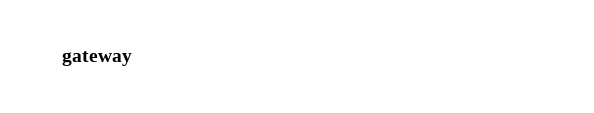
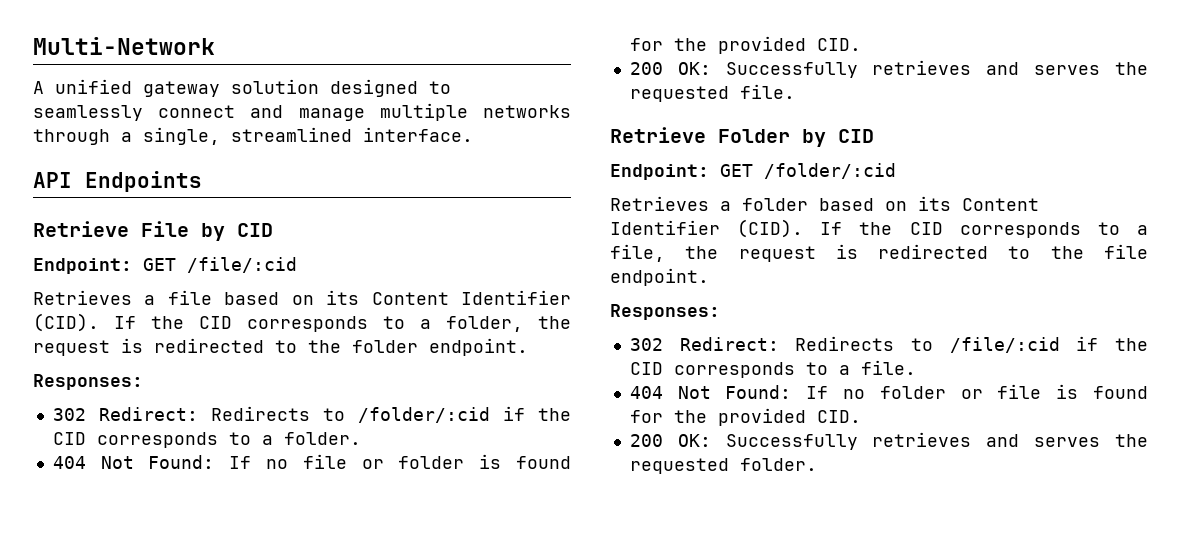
- gateway
+ Multi-Network
+ A unified gateway solution designed to seamlessly connect and manage multiple networks through a single, streamlined interface.
+ API Endpoints
+ Retrieve File by CID
+ Endpoint: GET /file/:cid
+ Retrieves a file based on its Content Identifier (CID). If the CID corresponds to a folder, the request is redirected to the folder endpoint.
+ Responses:
+ 302 Redirect: Redirects to /folder/:cid if the CID corresponds to a folder.
+ 404 Not Found: If no file or folder is found for the provided CID.
+ 200 OK: Successfully retrieves and serves the requested file.
+ Retrieve Folder by CID
+ Endpoint: GET /folder/:cid
+ Retrieves a folder based on its Content Identifier (CID). If the CID corresponds to a file, the request is redirected to the file endpoint.
+ Responses:
+ 302 Redirect: Redirects to /file/:cid if the CID corresponds to a file.
+ 404 Not Found: If no folder or file is found for the provided CID.
+ 200 OK: Successfully retrieves and serves the requested folder.

